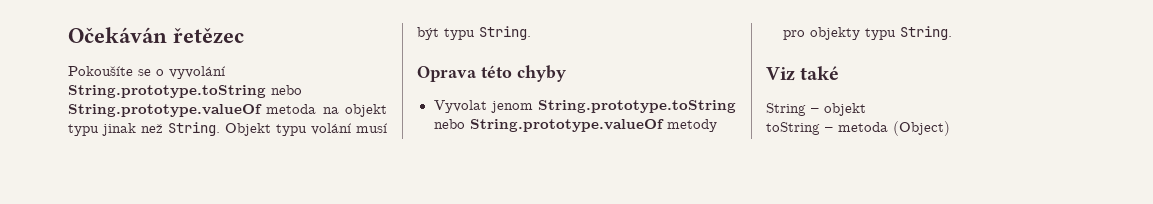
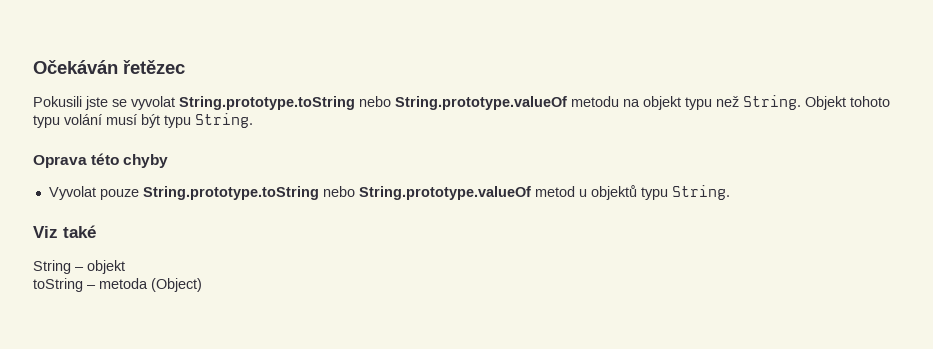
- Pokoušíte se o vyvolání String.prototype.toString nebo String.prototype.valueOf metoda na objekt typu jinak než String.
+ Pokusili jste se vyvolat String.prototype.toString nebo String.prototype.valueOf metodu na objekt typu než String.
- Objekt typu volání musí být typu String.
+ Objekt tohoto typu volání musí být typu String.
- Vyvolat jenom String.prototype.toString nebo String.prototype.valueOf metody pro objekty typu String.
+ Vyvolat pouze String.prototype.toString nebo String.prototype.valueOf metod u objektů typu String.

